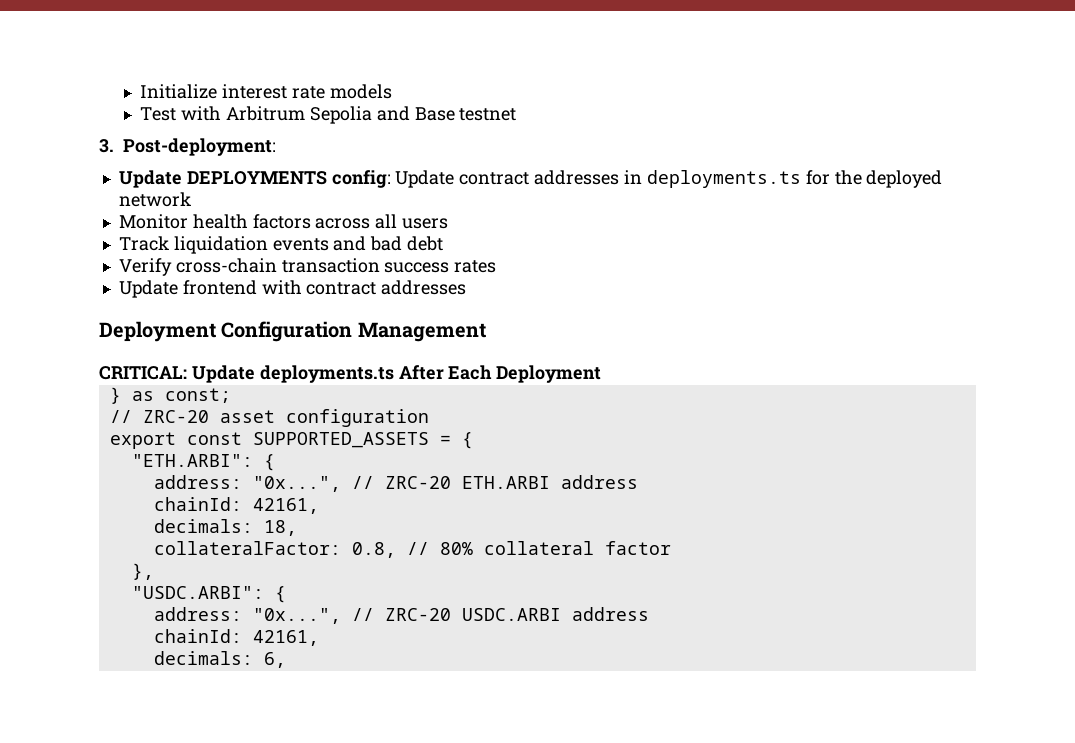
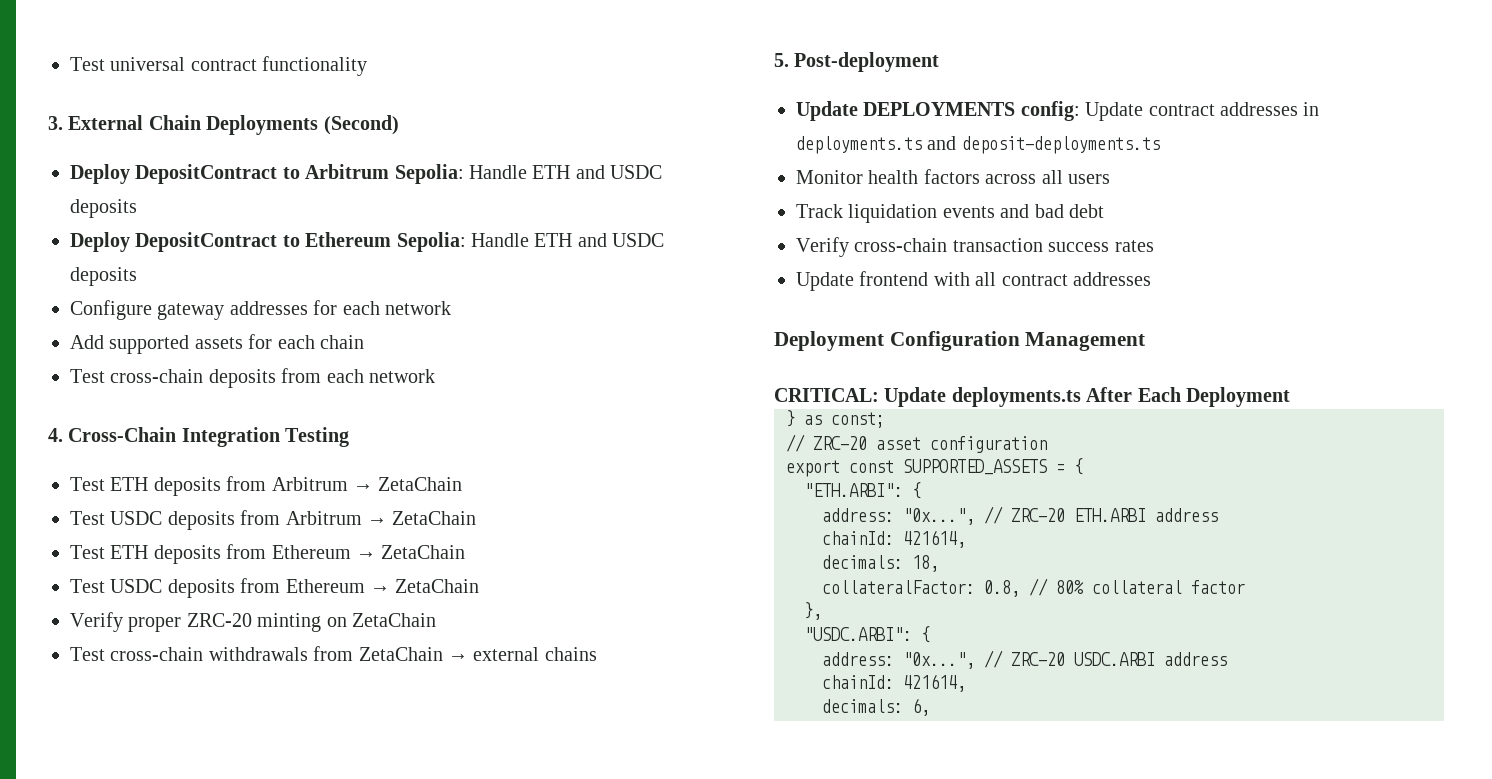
- Initialize interest rate models
- Test with Arbitrum Sepolia and Base testnet
- 3. Post-deployment:
+ Test universal contract functionality
+ 3. External Chain Deployments (Second)
+ Deploy DepositContract to Arbitrum Sepolia: Handle ETH and USDC deposits
+ Deploy DepositContract to Ethereum Sepolia: Handle ETH and USDC deposits
+ Configure gateway addresses for each network
+ Add supported assets for each chain
+ Test cross-chain deposits from each network
+ 4. Cross-Chain Integration Testing
+ Test ETH deposits from Arbitrum → ZetaChain
+ Test USDC deposits from Arbitrum → ZetaChain
+ Test ETH deposits from Ethereum → ZetaChain
+ Test USDC deposits from Ethereum → ZetaChain
+ Verify proper ZRC-20 minting on ZetaChain
+ Test cross-chain withdrawals from ZetaChain → external chains
+ 5. Post-deployment
- Update DEPLOYMENTS config: Update contract addresses in deployments.ts for the deployed network
+ Update DEPLOYMENTS config: Update contract addresses in deployments.ts and deposit-deployments.ts
- Update frontend with contract addresses
+ Update frontend with all contract addresses
  address: "0x...", // ZRC-20 ETH.ARBI address
- chainId: 42161,
+ chainId: 421614,
  address: "0x...", // ZRC-20 USDC.ARBI address
- chainId: 42161,
+ chainId: 421614,

